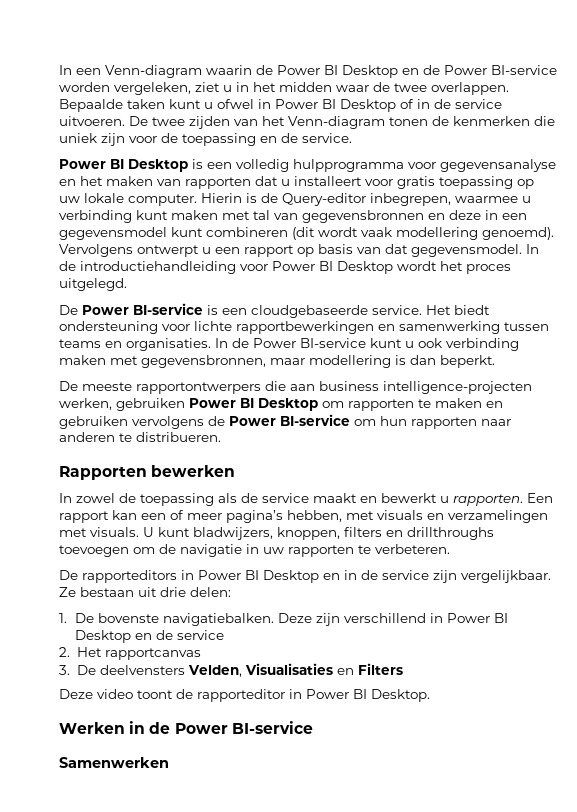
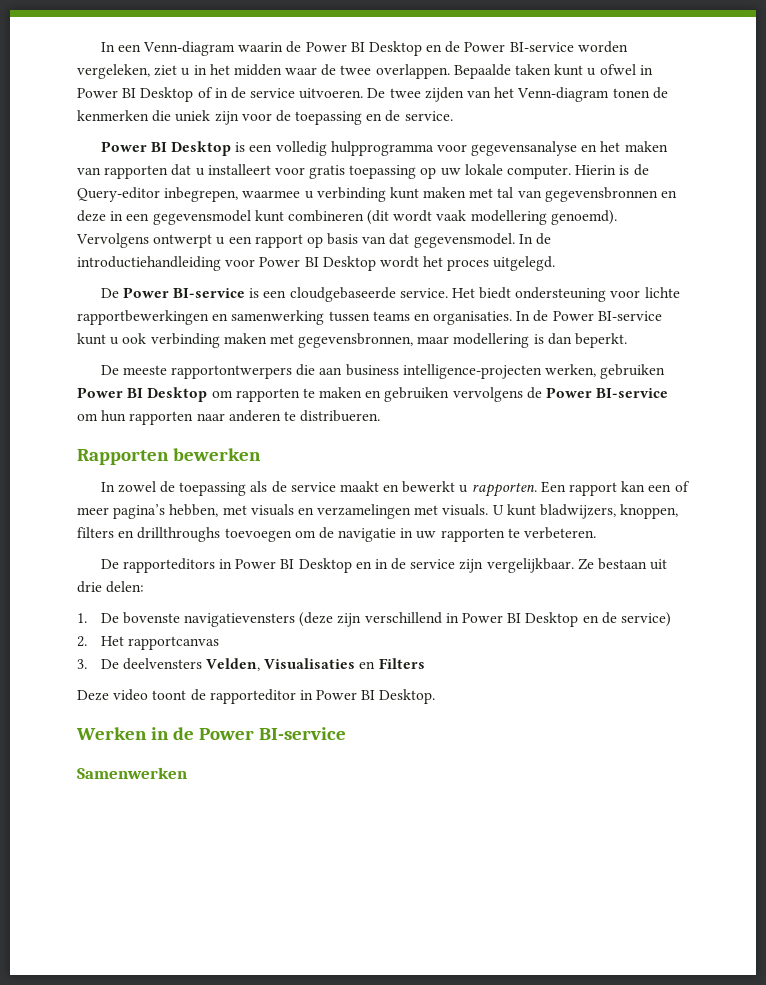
- 1. De bovenste navigatiebalken. Deze zijn verschillend in Power BI Desktop en de service
+ 1. De bovenste navigatievensters (deze zijn verschillend in Power BI Desktop en de service)

